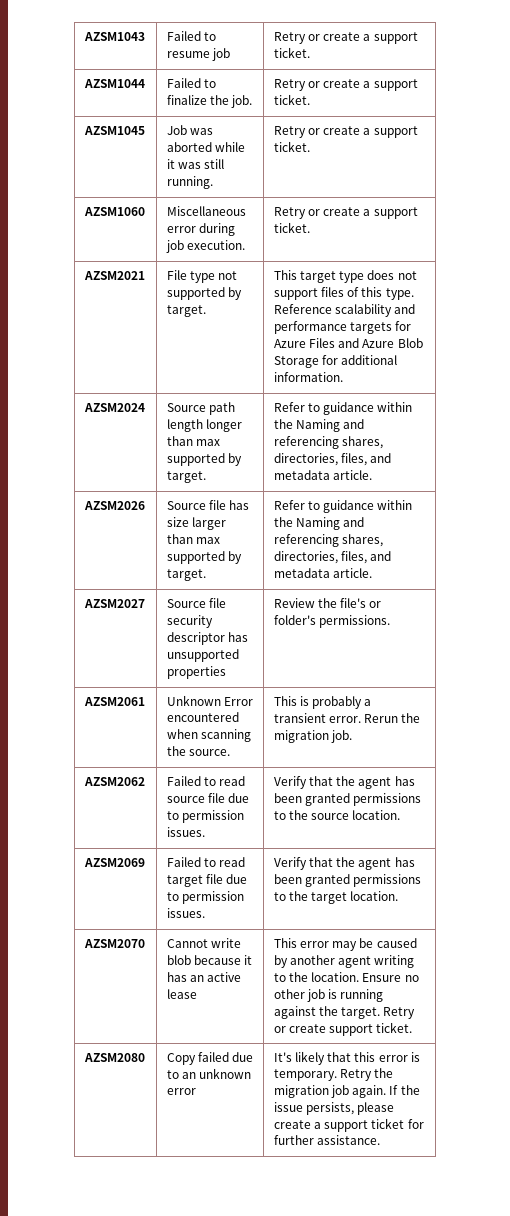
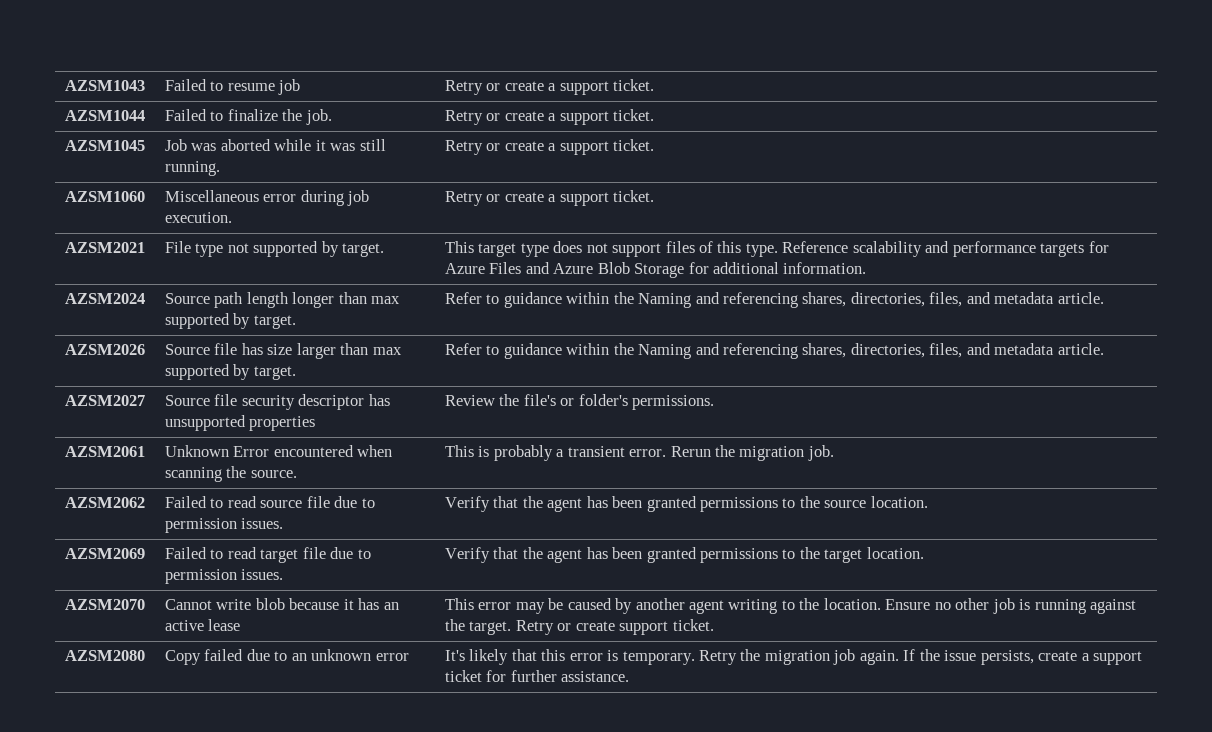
- AZSM2080 | Copy failed due to an unknown error | It's likely that this error is temporary. Retry the migration job again. If the issue persists, please create a support ticket for further assistance.
+ AZSM2080 | Copy failed due to an unknown error | It's likely that this error is temporary. Retry the migration job again. If the issue persists, create a support ticket for further assistance.

